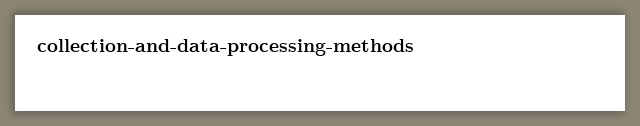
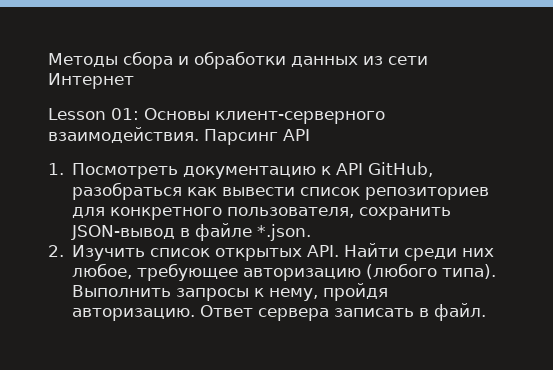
- collection-and-data-processing-methods
+ Методы сбора и обработки данных из сети Интернет
+ Lesson 01: Основы клиент-серверного взаимодействия. Парсинг API
+ 1. Посмотреть документацию к API GitHub, разобраться как вывести список репозиториев для конкретного пользователя, сохранить JSON-вывод в файле *.json.
+ 2. Изучить список открытых API. Найти среди них любое, требующее авторизацию (любого типа). Выполнить запросы к нему, пройдя авторизацию. Ответ сервера записать в файл.

